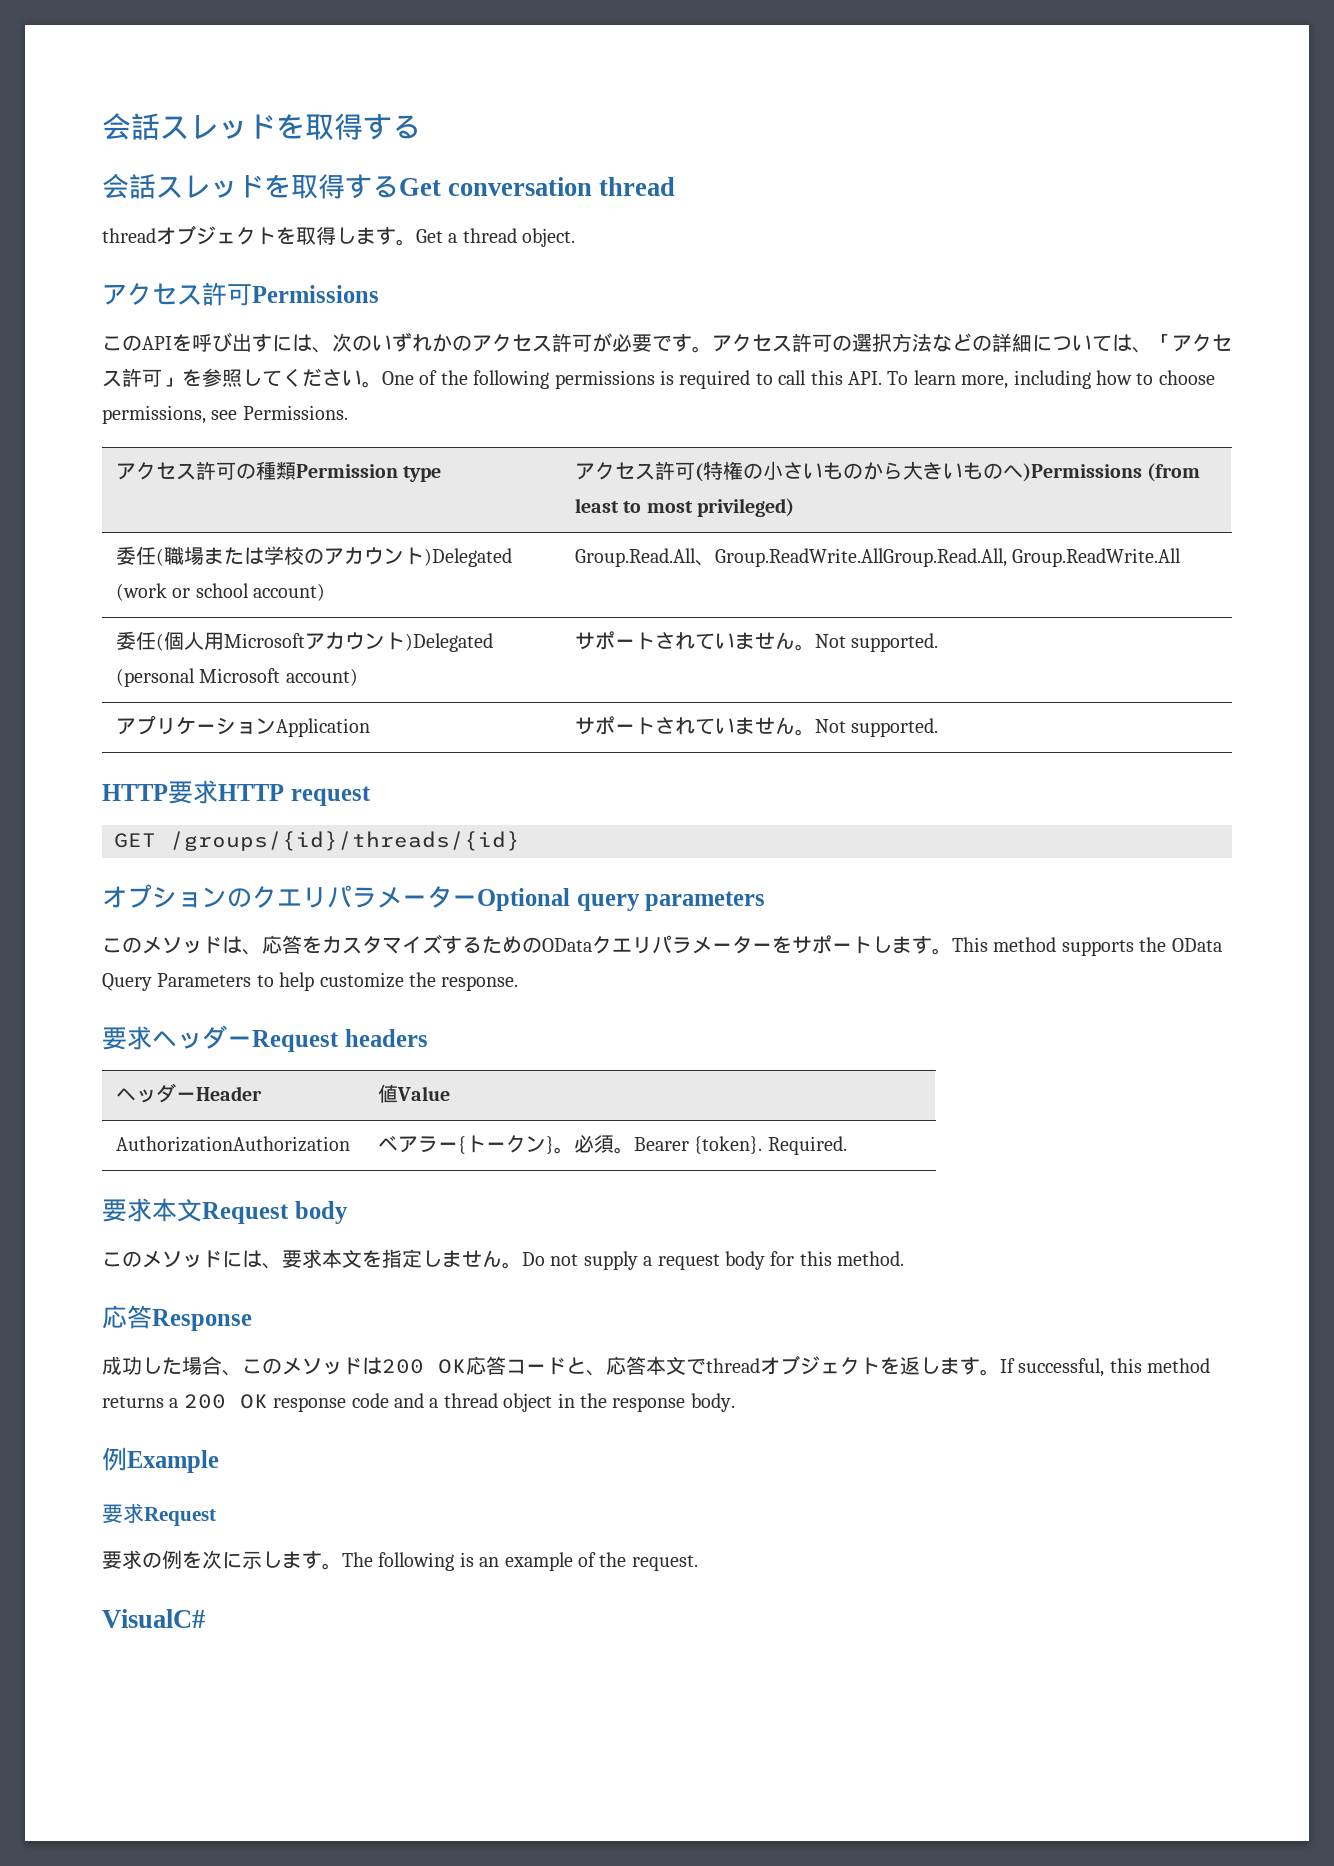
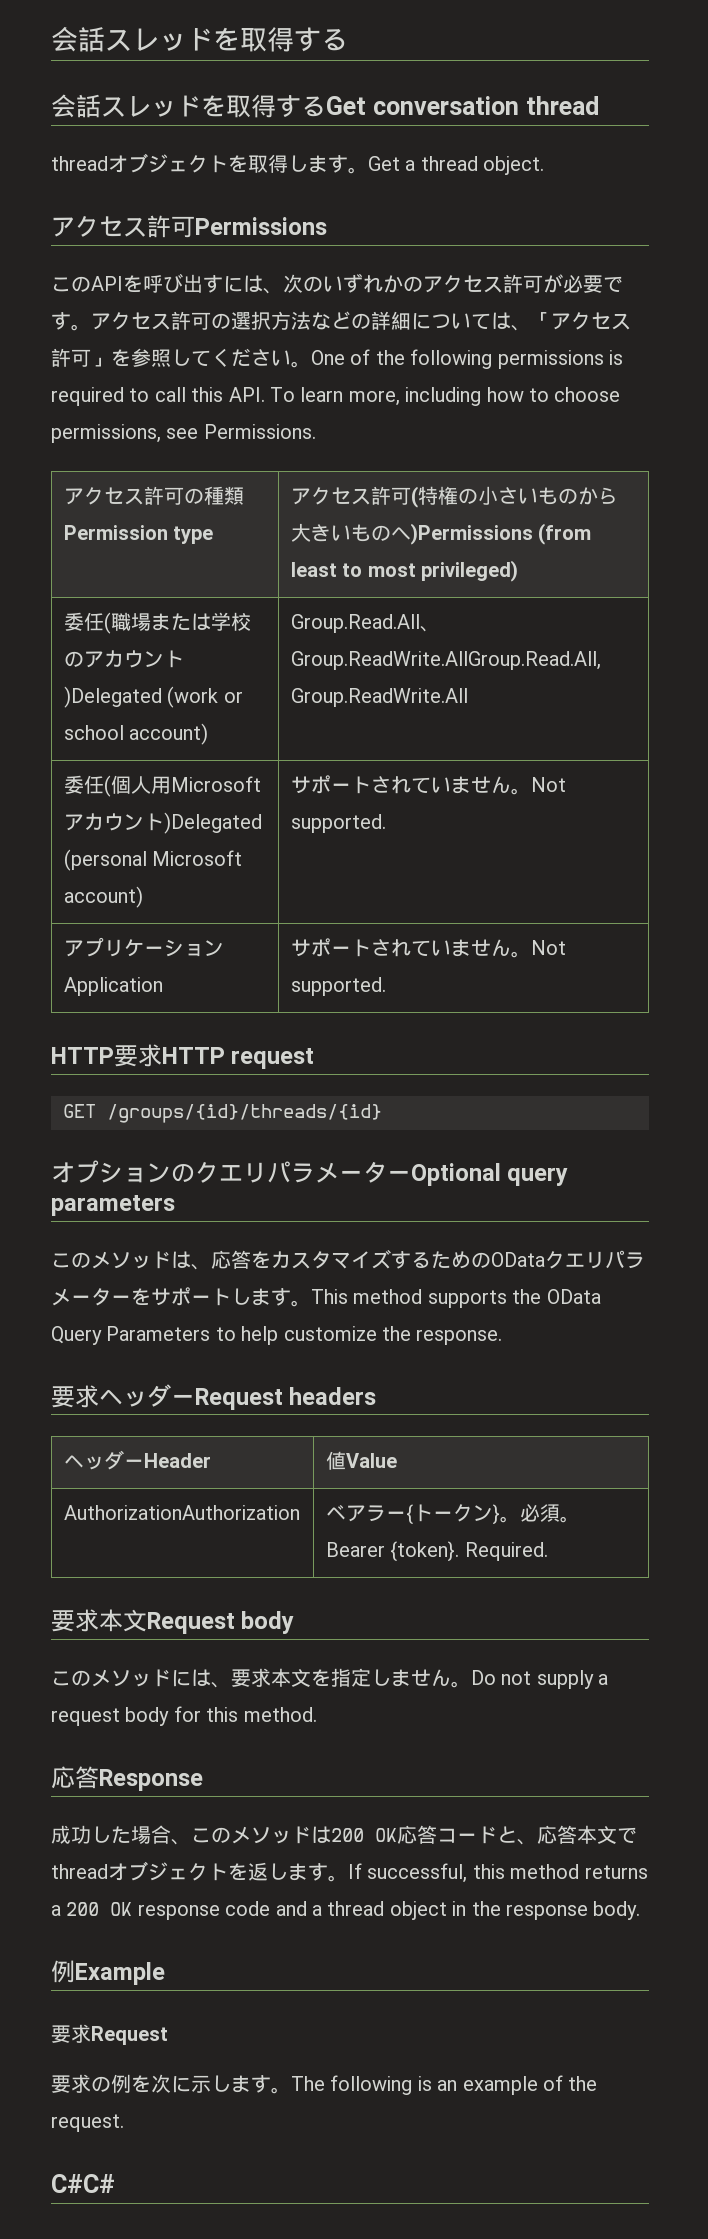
- VisualC#
+ C#C#

